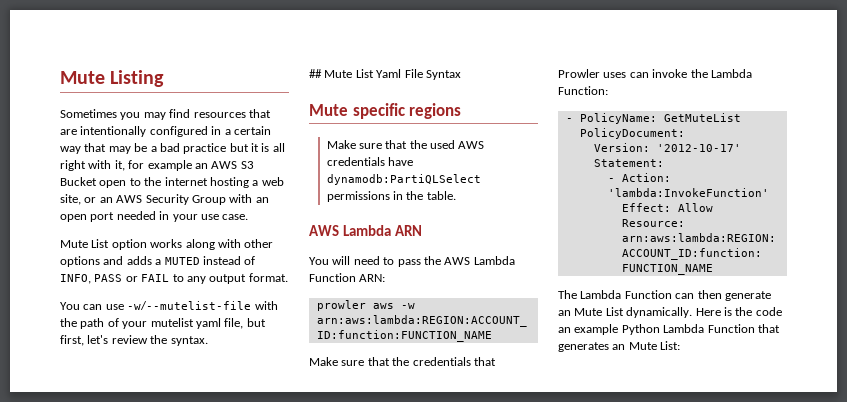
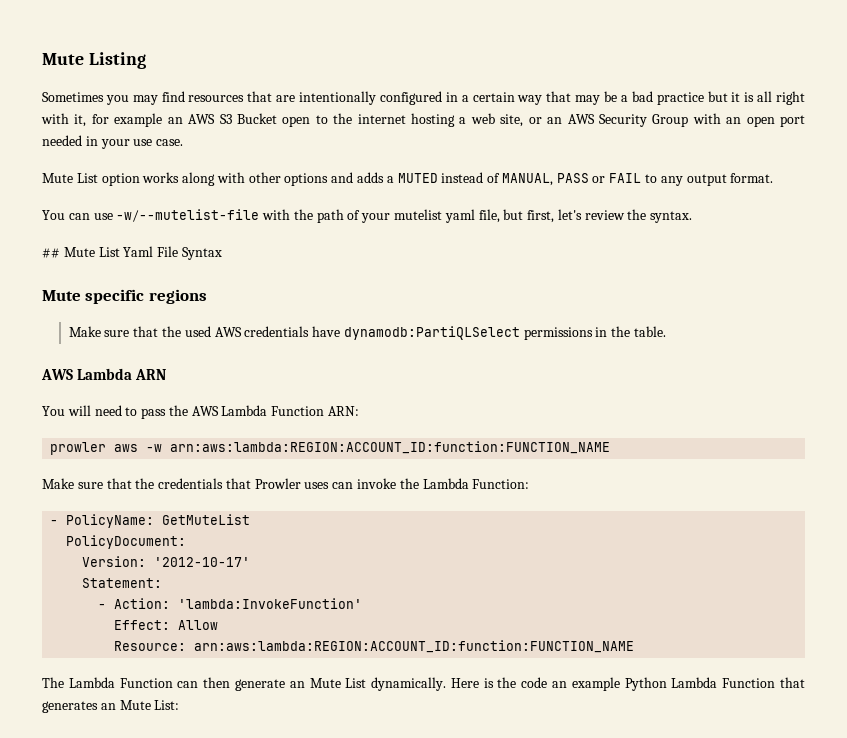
- Mute List option works along with other options and adds a MUTED instead of INFO, PASS or FAIL to any output format.
+ Mute List option works along with other options and adds a MUTED instead of MANUAL, PASS or FAIL to any output format.

